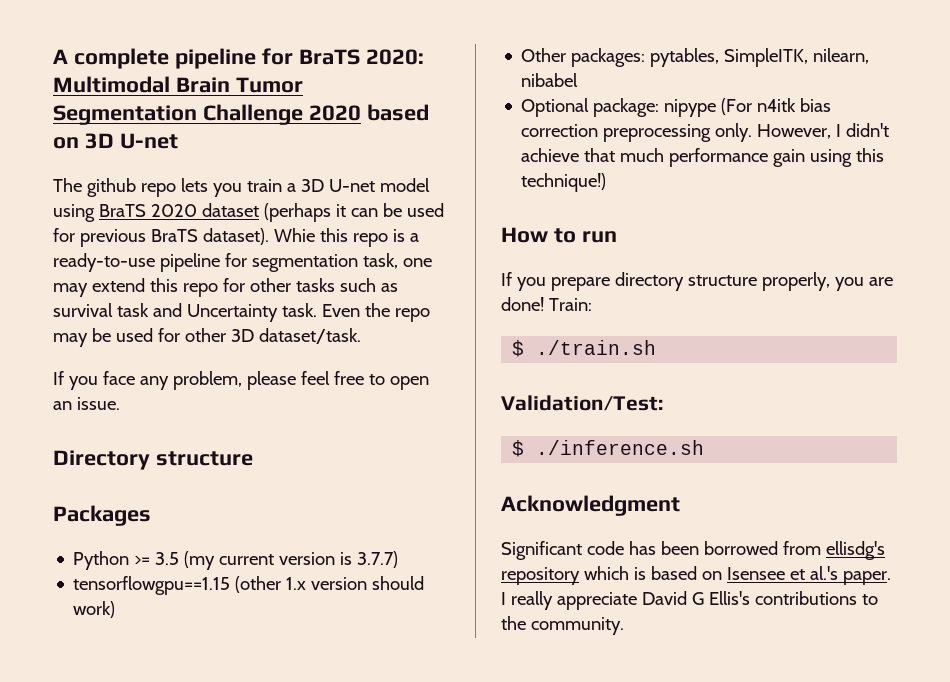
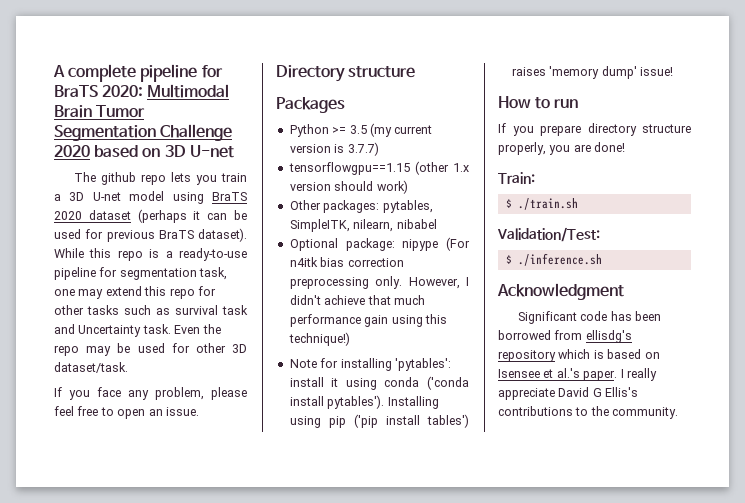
- Whie this repo is a ready-to-use pipeline for segmentation task, one may extend this repo for other tasks such as survival task and Uncertainty task.
+ While this repo is a ready-to-use pipeline for segmentation task, one may extend this repo for other tasks such as survival task and Uncertainty task.
+ Note for installing 'pytables': install it using conda ('conda install pytables'). Installing using pip ('pip install tables') raises 'memory dump' issue!
- If you prepare directory structure properly, you are done! Train:
+ If you prepare directory structure properly, you are done!
+ Train:

